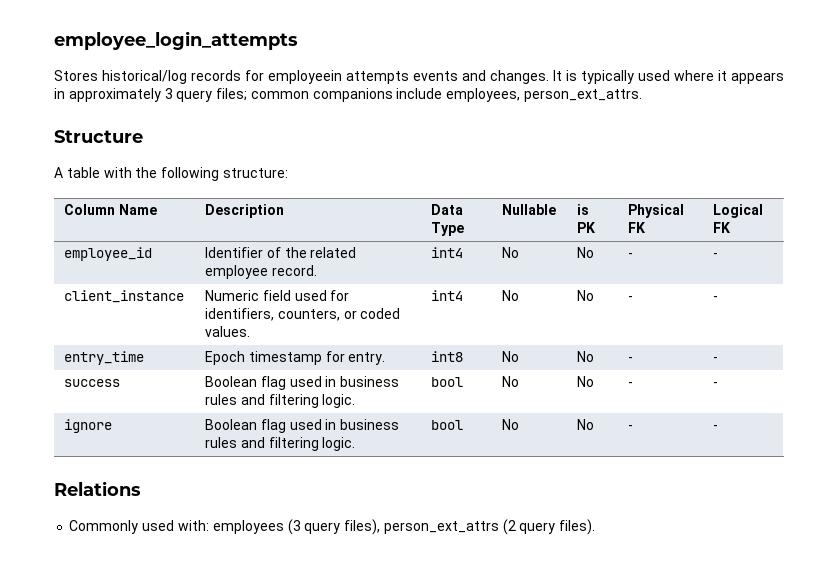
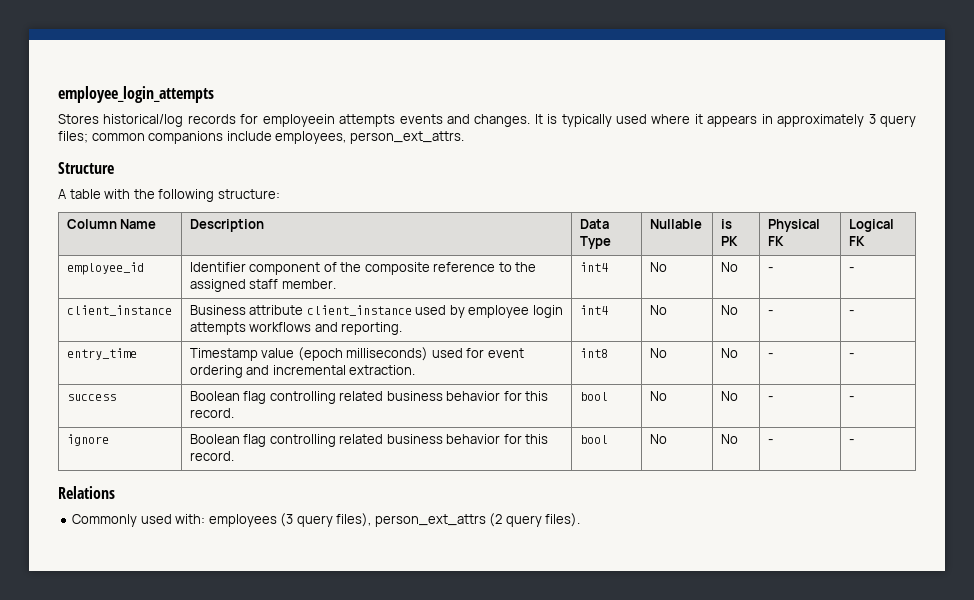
- employee_id | Identifier of the related employee record. | int4 | No | No | - | -
+ employee_id | Identifier component of the composite reference to the assigned staff member. | int4 | No | No | - | -
- client_instance | Numeric field used for identifiers, counters, or coded values. | int4 | No | No | - | -
+ client_instance | Business attribute client_instance used by employee login attempts workflows and reporting. | int4 | No | No | - | -
- entry_time | Epoch timestamp for entry. | int8 | No | No | - | -
+ entry_time | Timestamp value (epoch milliseconds) used for event ordering and incremental extraction. | int8 | No | No | - | -
- success | Boolean flag used in business rules and filtering logic. | bool | No | No | - | -
+ success | Boolean flag controlling related business behavior for this record. | bool | No | No | - | -
- ignore | Boolean flag used in business rules and filtering logic. | bool | No | No | - | -
+ ignore | Boolean flag controlling related business behavior for this record. | bool | No | No | - | -

